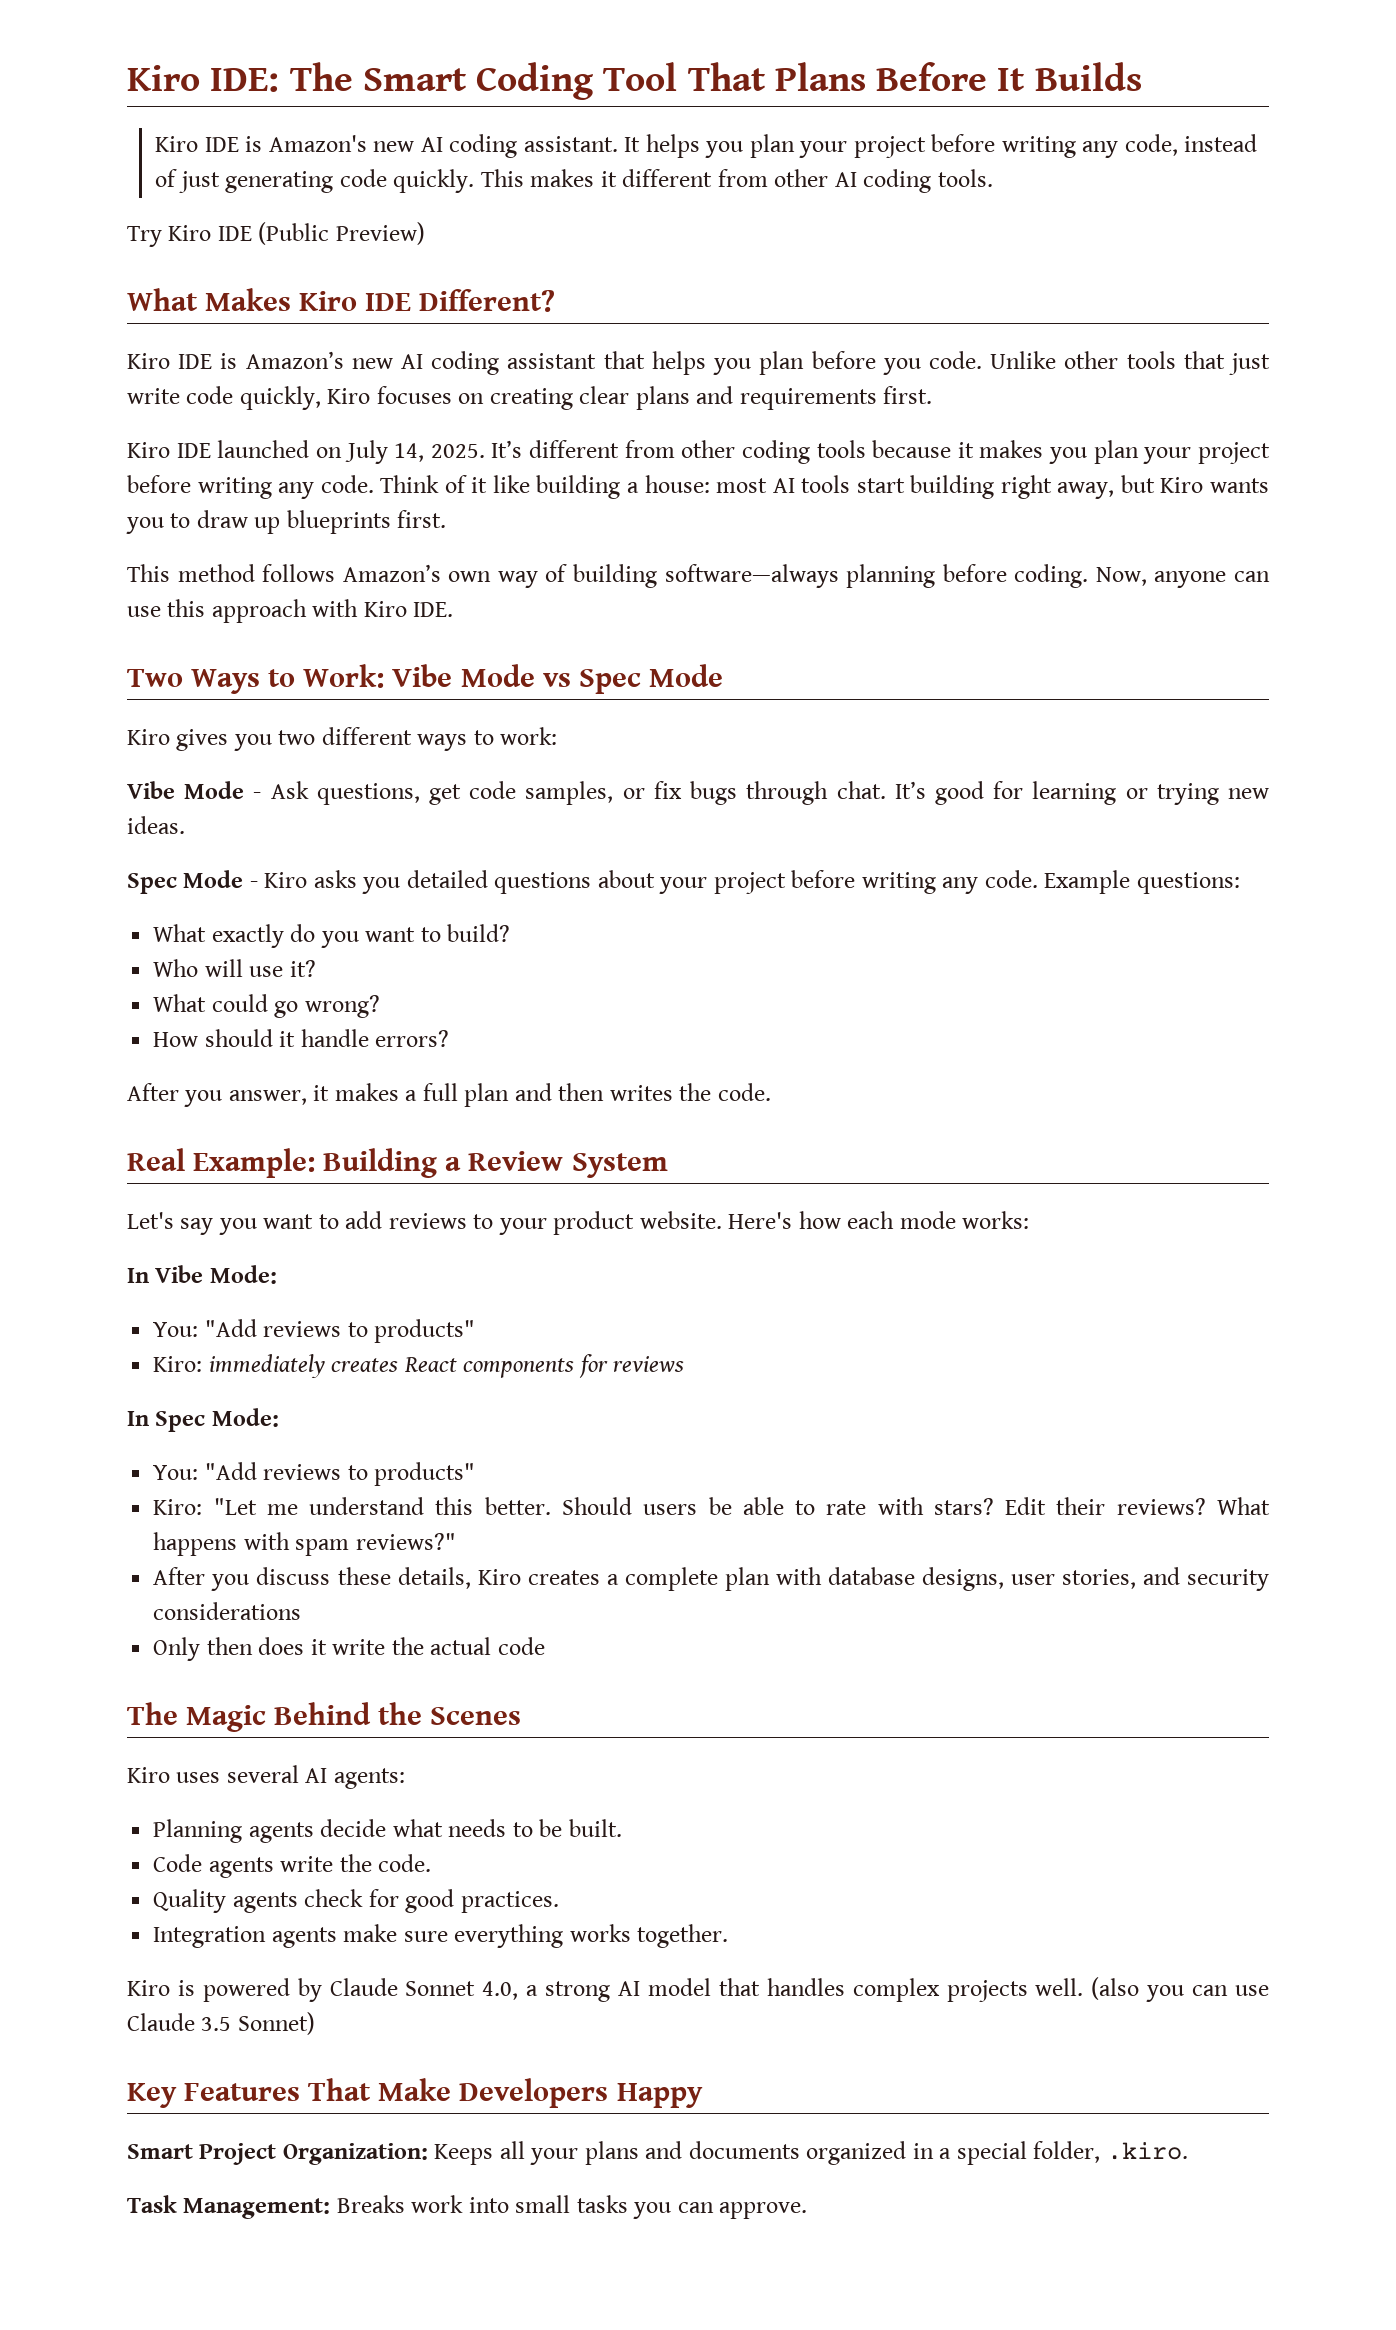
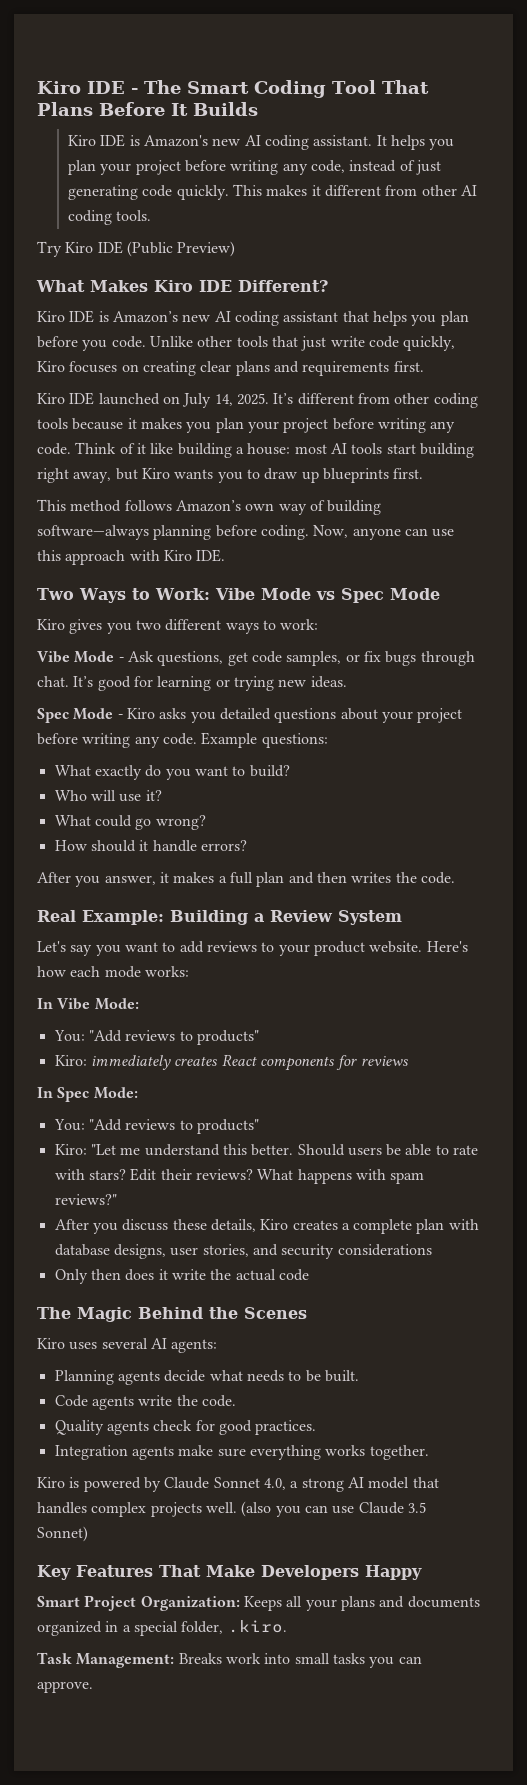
- Kiro IDE: The Smart Coding Tool That Plans Before It Builds
+ Kiro IDE - The Smart Coding Tool That Plans Before It Builds

